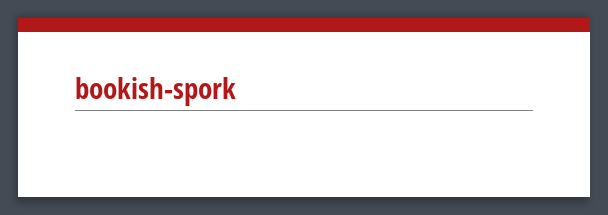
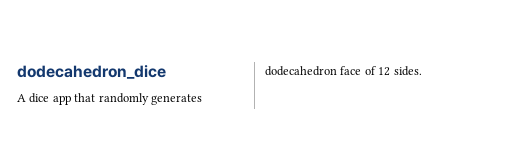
- bookish-spork
+ dodecahedron_dice
+ A dice app that randomly generates dodecahedron face of 12 sides.

